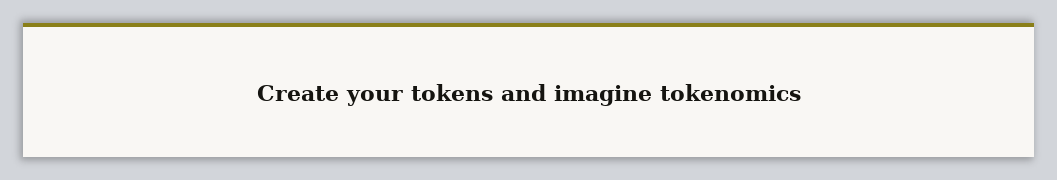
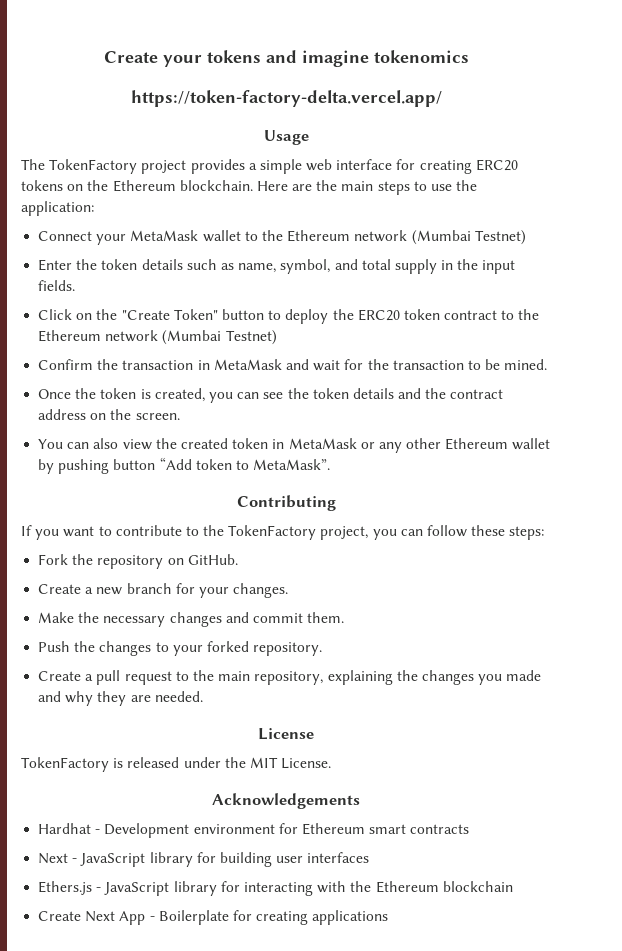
+ https://token-factory-delta.vercel.app/
+ Usage
+ The TokenFactory project provides a simple web interface for creating ERC20 tokens on the Ethereum blockchain. Here are the main steps to use the application:
+ Connect your MetaMask wallet to the Ethereum network (Mumbai Testnet)
+ Enter the token details such as name, symbol, and total supply in the input fields.
+ Click on the "Create Token" button to deploy the ERC20 token contract to the Ethereum network (Mumbai Testnet)
+ Confirm the transaction in MetaMask and wait for the transaction to be mined.
+ Once the token is created, you can see the token details and the contract address on the screen.
+ You can also view the created token in MetaMask or any other Ethereum wallet by pushing button “Add token to MetaMask”.
+ Contributing
+ If you want to contribute to the TokenFactory project, you can follow these steps:
+ Fork the repository on GitHub.
+ Create a new branch for your changes.
+ Make the necessary changes and commit them.
+ Push the changes to your forked repository.
+ Create a pull request to the main repository, explaining the changes you made and why they are needed.
+ License
+ TokenFactory is released under the MIT License.
+ Acknowledgements
+ Hardhat - Development environment for Ethereum smart contracts
+ Next - JavaScript library for building user interfaces
+ Ethers.js - JavaScript library for interacting with the Ethereum blockchain
+ Create Next App - Boilerplate for creating applications

